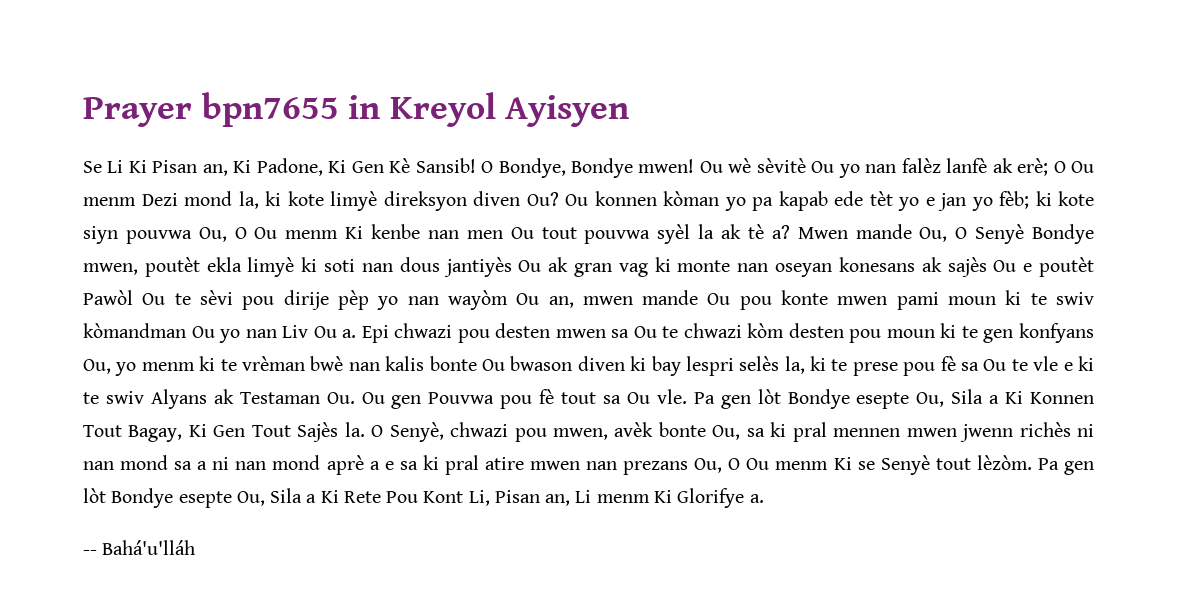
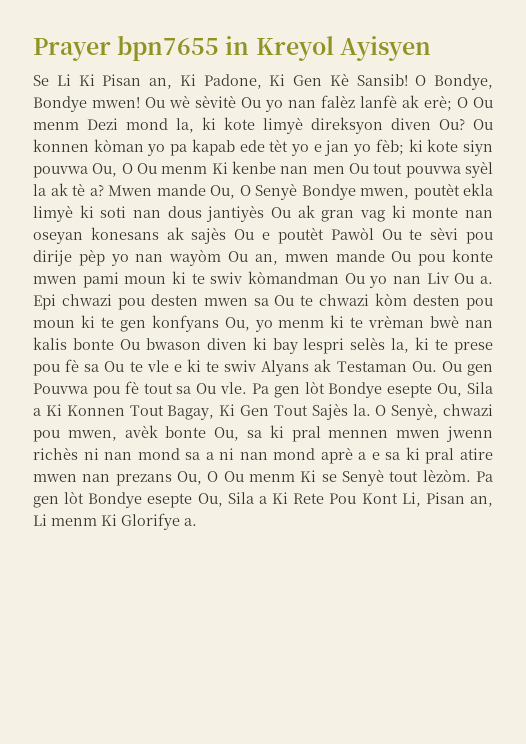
- -- Bahá'u'lláh

